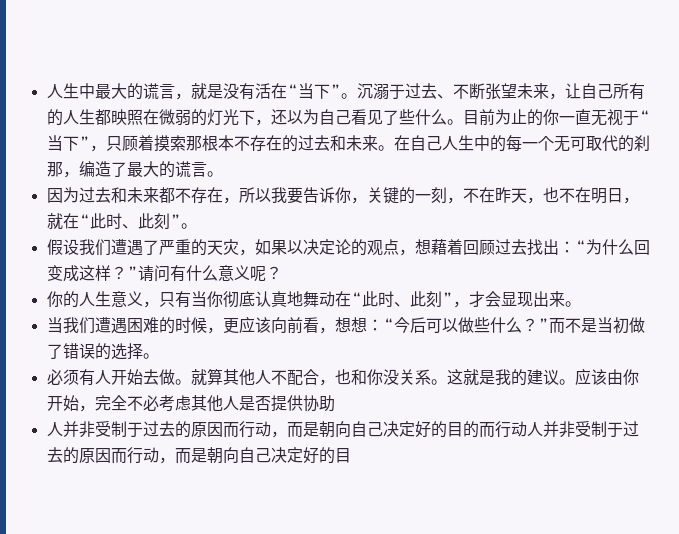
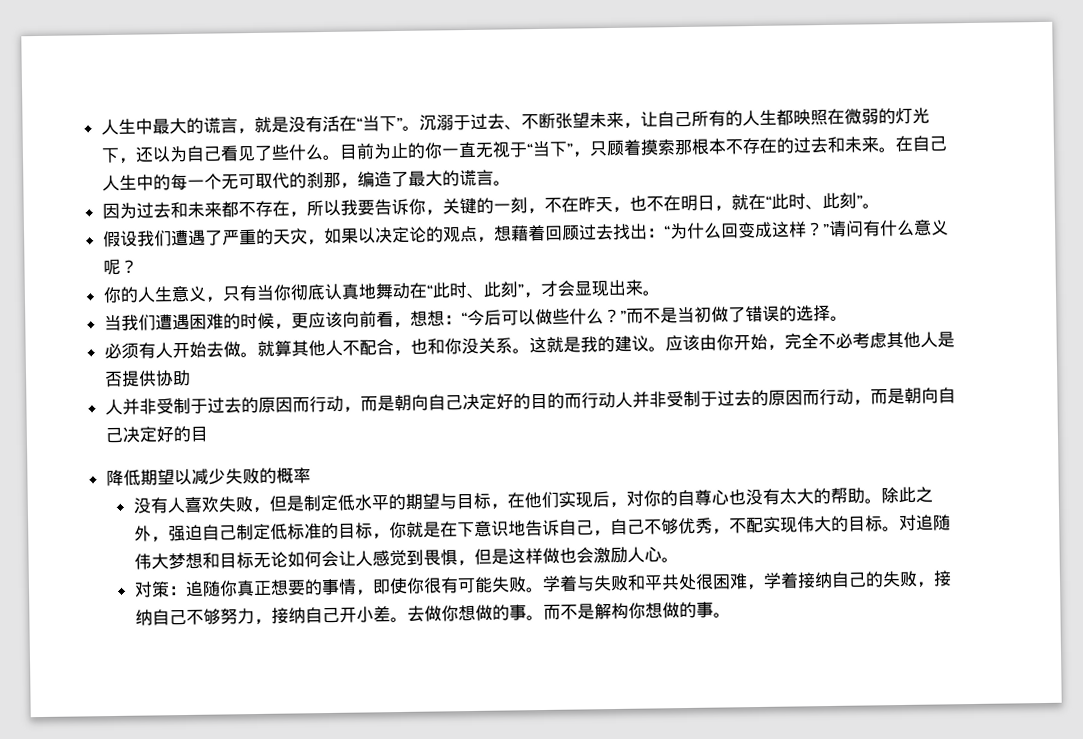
+ 降低期望以减少失败的概率
+ 没有人喜欢失败，但是制定低水平的期望与目标，在他们实现后，对你的自尊心也没有太大的帮助。除此之外，强迫自己制定低标准的目标，你就是在下意识地告诉自己，自己不够优秀，不配实现伟大的目标。对追随伟大梦想和目标无论如何会让人感觉到畏惧，但是这样做也会激励人心。
+ 对策：追随你真正想要的事情，即使你很有可能失败。学着与失败和平共处很困难，学着接纳自己的失败，接纳自己不够努力，接纳自己开小差。去做你想做的事。而不是解构你想做的事。

